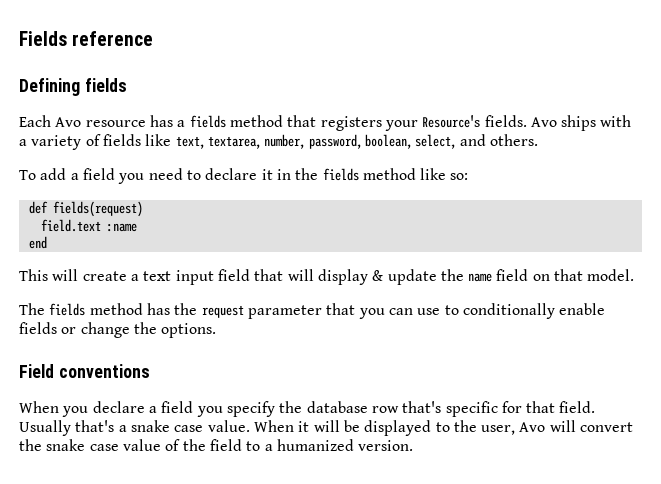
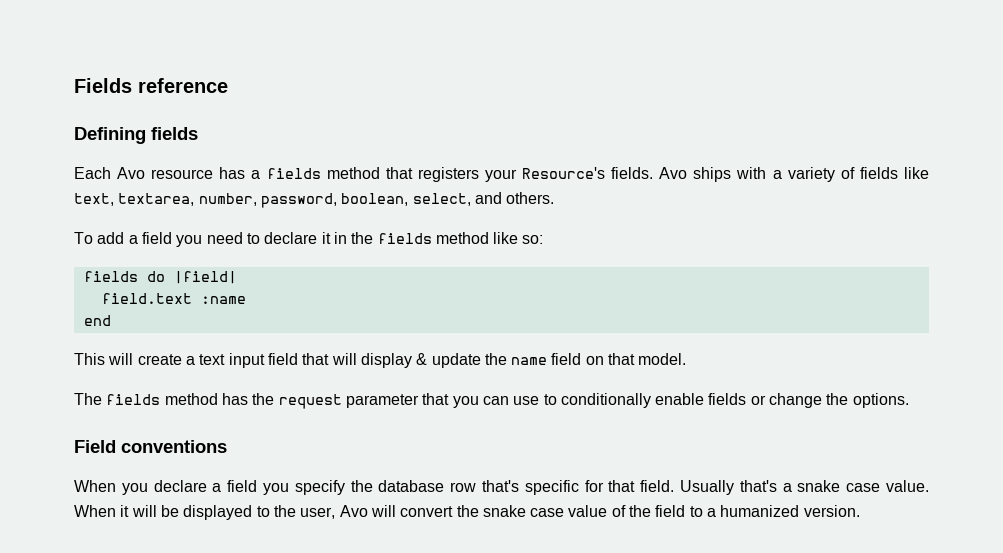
- def fields(request)
+ fields do |field|

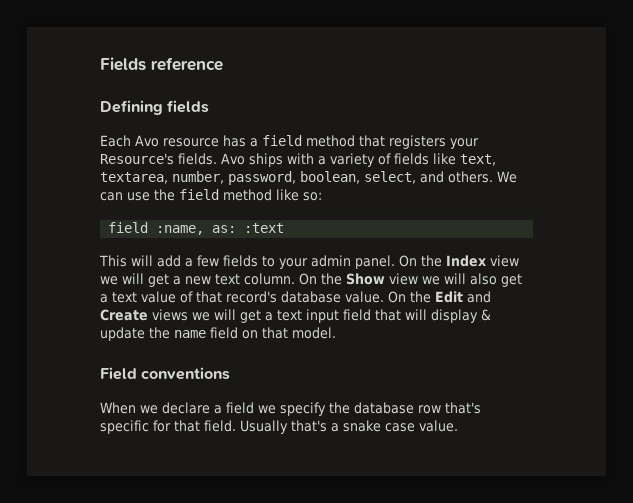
- Each Avo resource has a fields method that registers your Resource's fields.
+ Each Avo resource has a field method that registers your Resource's fields.
- Avo ships with a variety of fields like text, textarea, number, password, boolean, select, and others.
- To add a field you need to declare it in the fields method like so:
- fields do |field|
- field.text :name
- end
- This will create a text input field that will display & update the name field on that model.
+ Avo ships with a variety of fields like text, textarea, number, password, boolean, select, and others. We can use the field method like so:
+ field :name, as: :text
+ This will add a few fields to your admin panel. On the Index view we will get a new text column. On the Show view we will also get a text value of that record's database value. On the Edit and Create views we will get a text input field that will display & update the name field on that model.
- The fields method has the request parameter that you can use to conditionally enable fields or change the options.
- When you declare a field you specify the database row that's specific for that field.
+ When we declare a field we specify the database row that's specific for that field.
- When it will be displayed to the user, Avo will convert the snake case value of the field to a humanized version.

